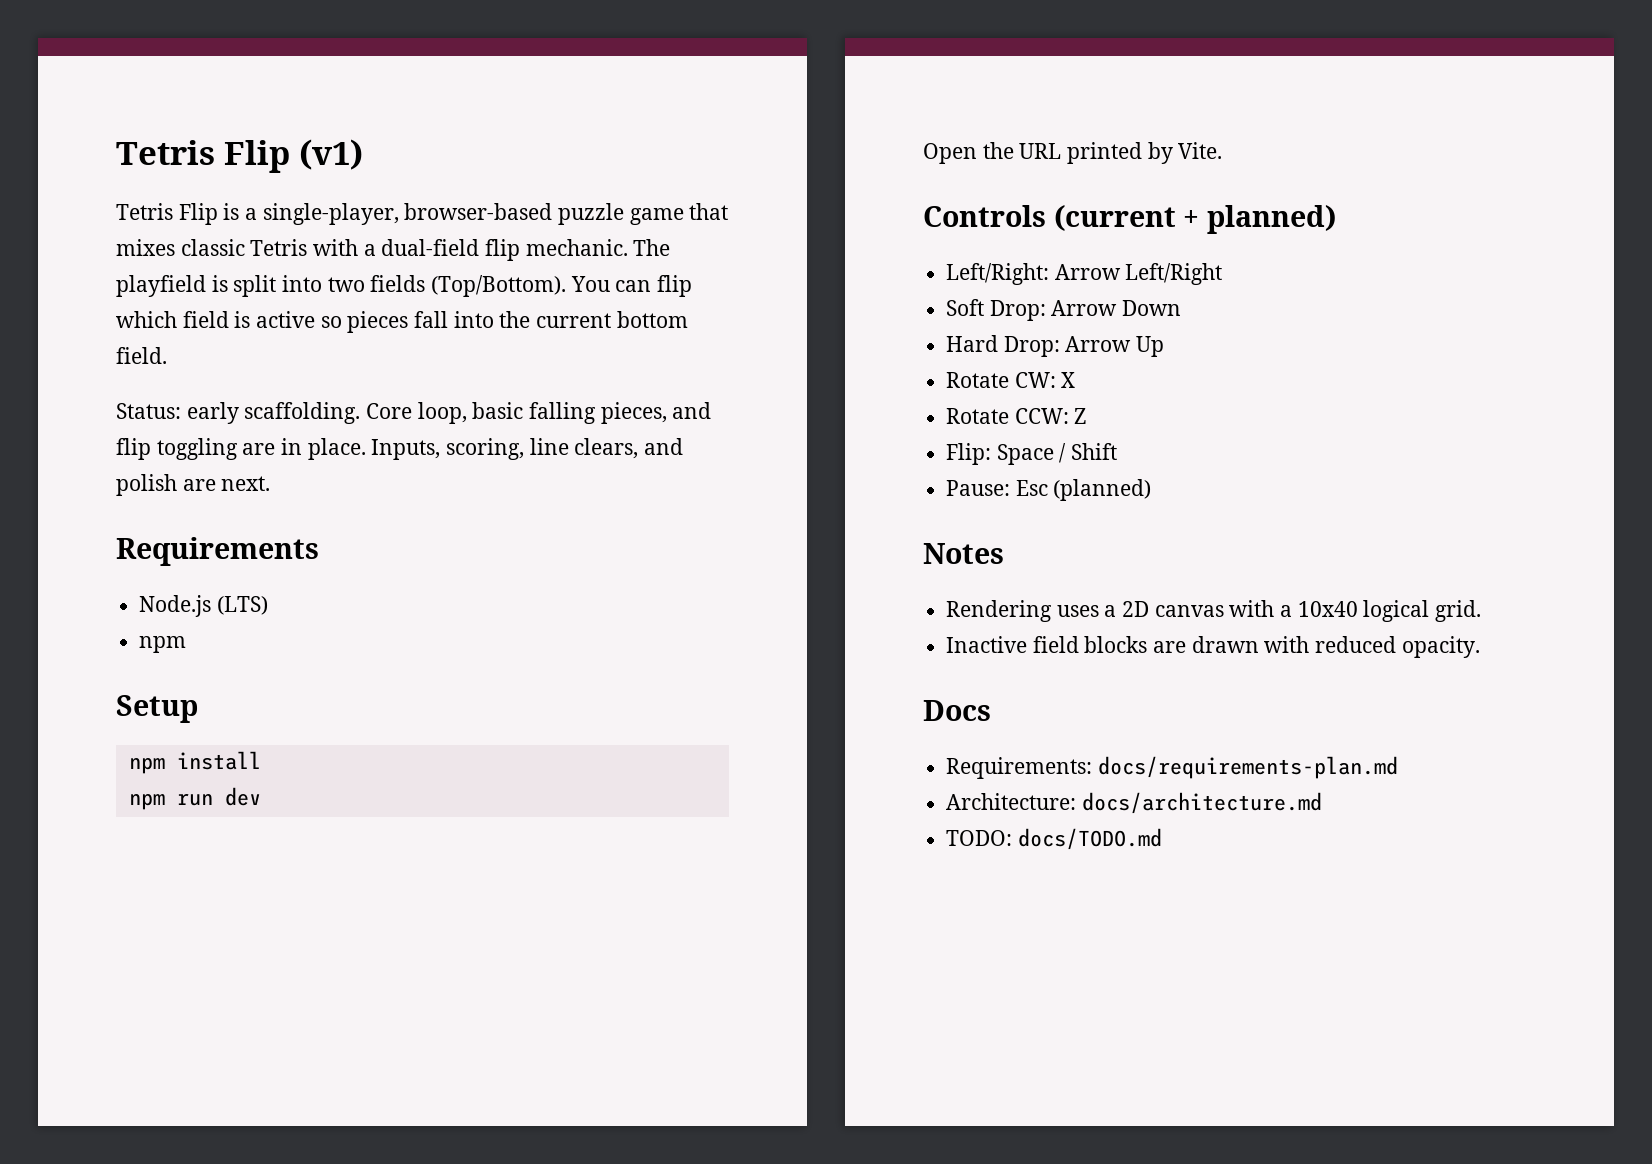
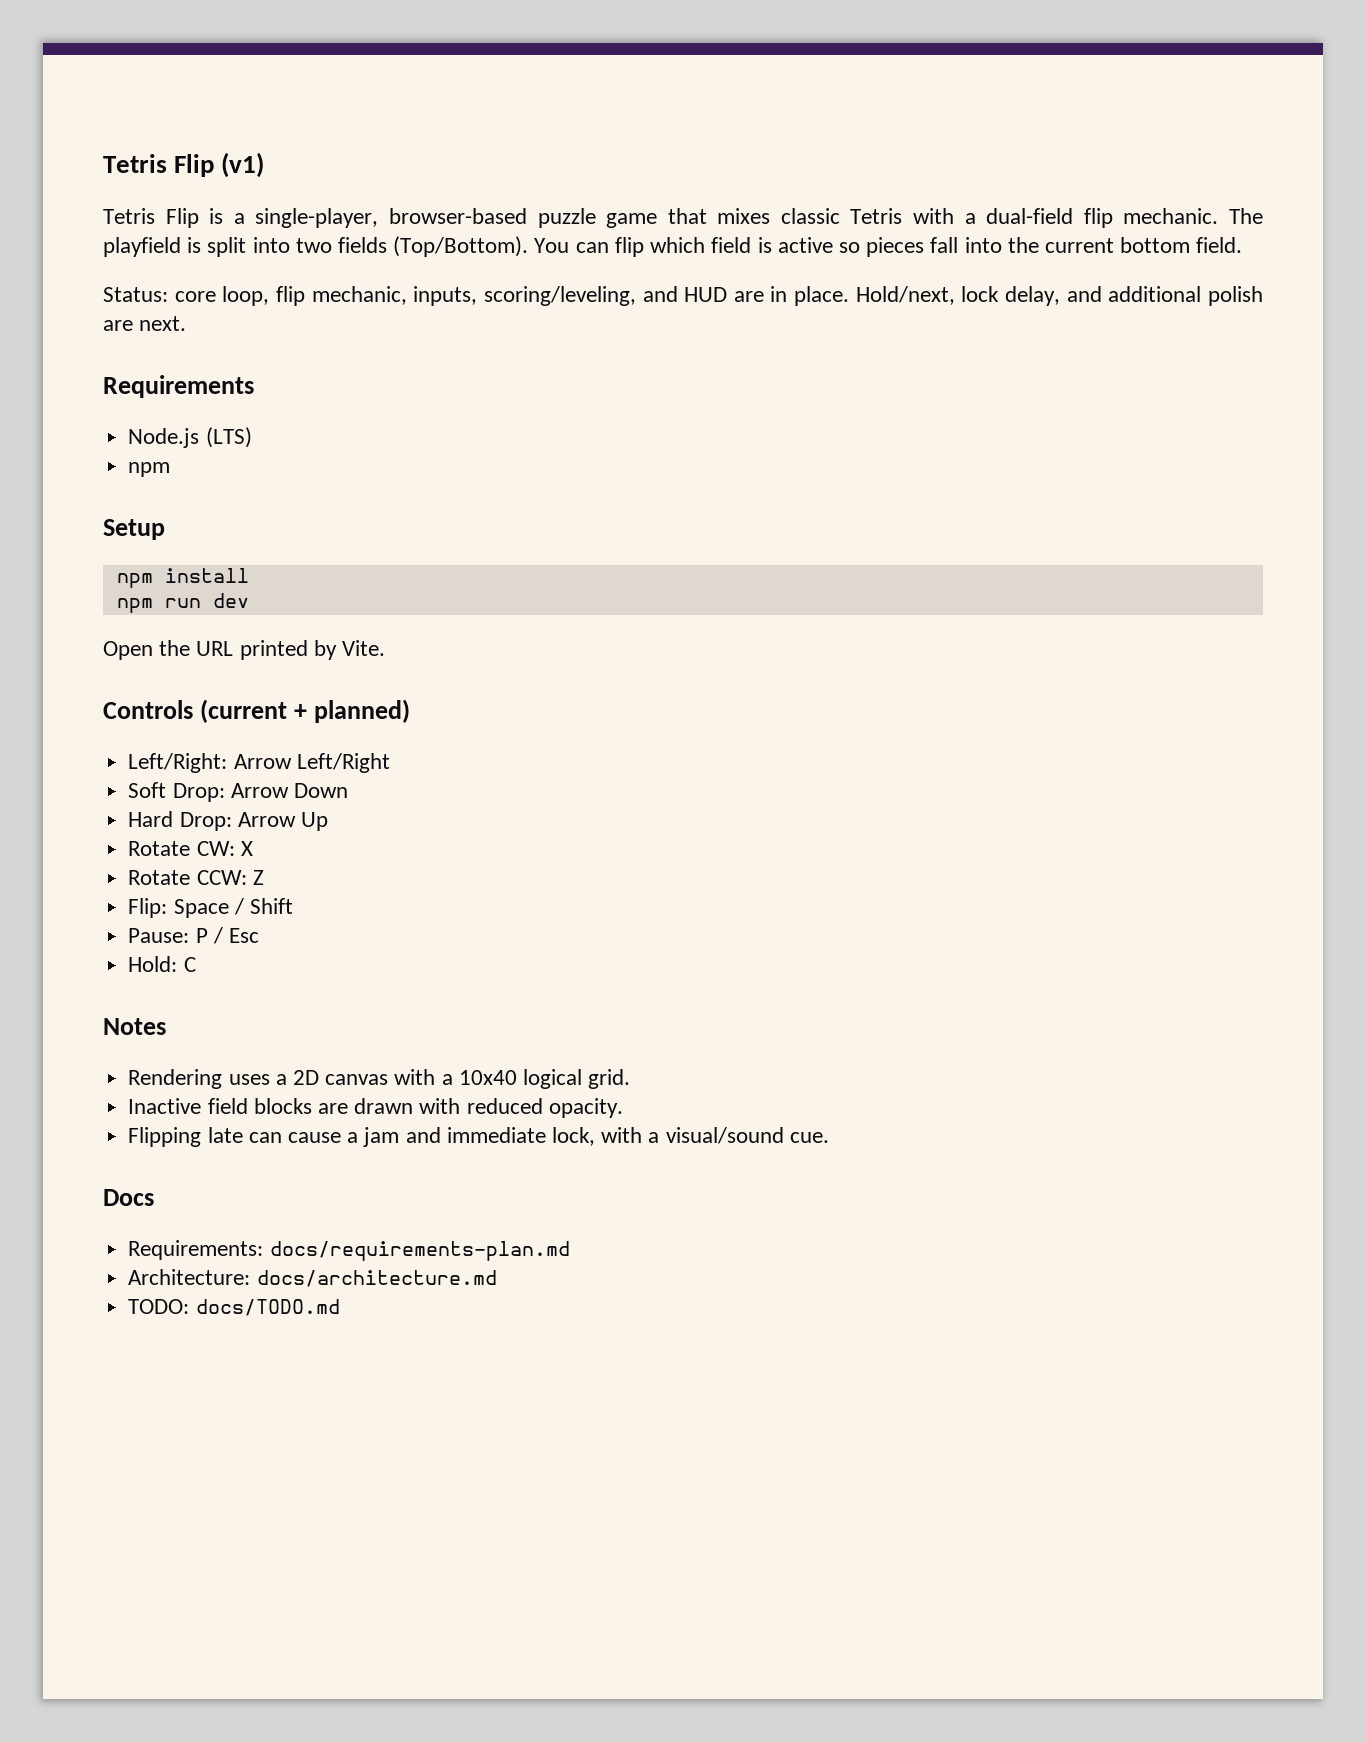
- Status: early scaffolding. Core loop, basic falling pieces, and flip toggling are in place. Inputs, scoring, line clears, and polish are next.
+ Status: core loop, flip mechanic, inputs, scoring/leveling, and HUD are in place. Hold/next, lock delay, and additional polish are next.
- Pause: Esc (planned)
+ Pause: P / Esc
+ Hold: C
+ Flipping late can cause a jam and immediate lock, with a visual/sound cue.

